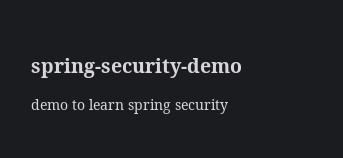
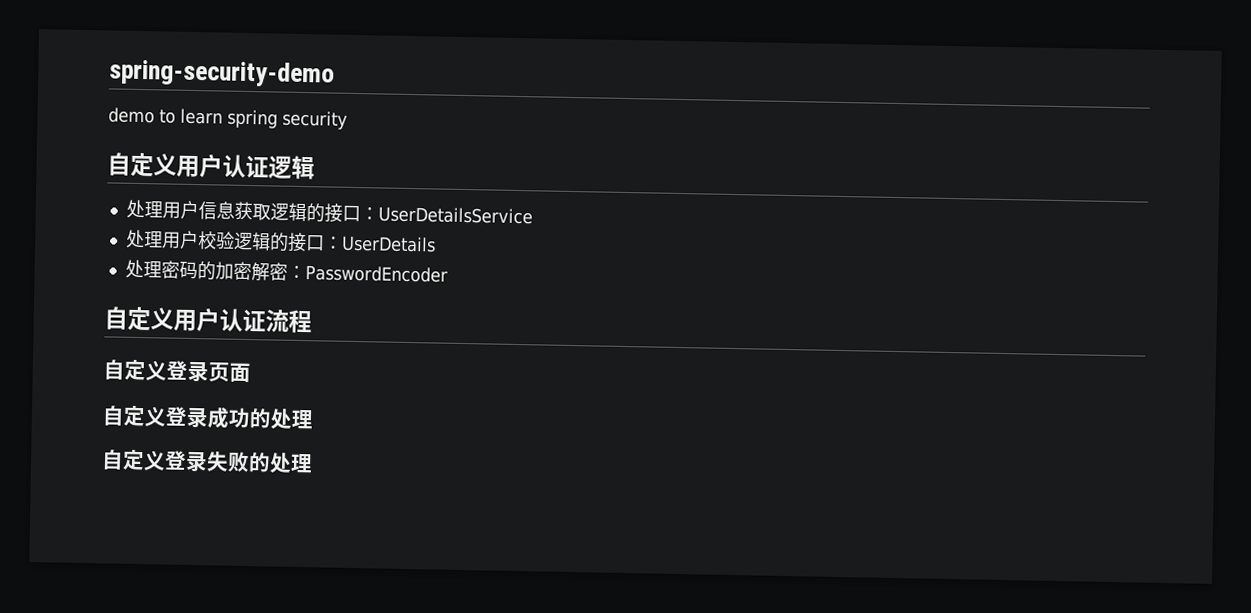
+ 自定义用户认证逻辑
+ 处理用户信息获取逻辑的接口：UserDetailsService
+ 处理用户校验逻辑的接口：UserDetails
+ 处理密码的加密解密：PasswordEncoder
+ 自定义用户认证流程
+ 自定义登录页面
+ 自定义登录成功的处理
+ 自定义登录失败的处理

